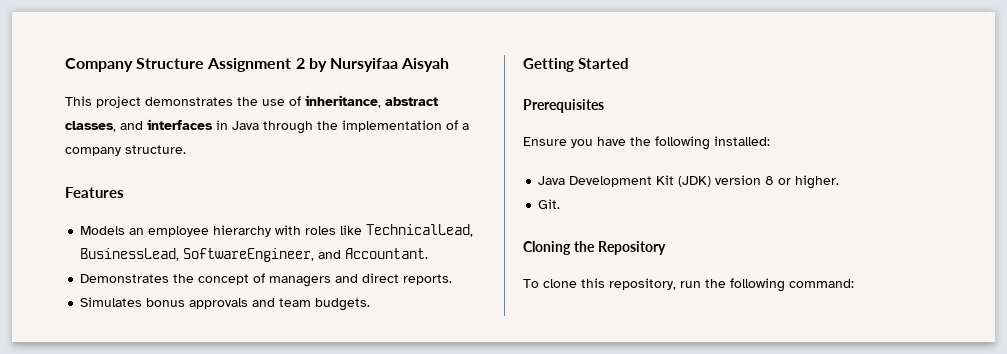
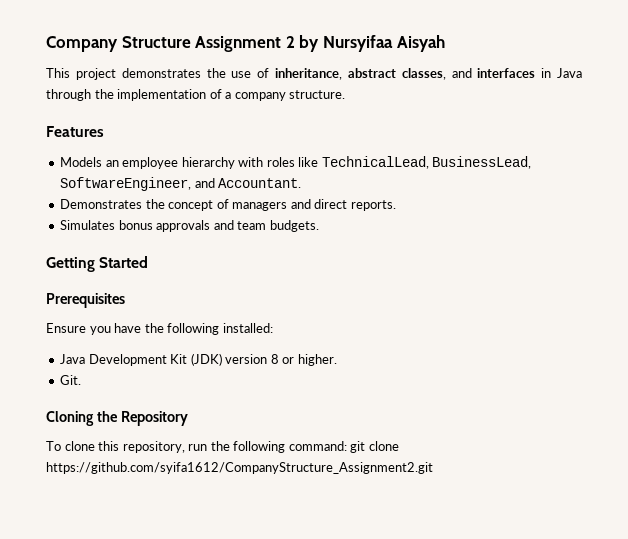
- To clone this repository, run the following command:
+ To clone this repository, run the following command: git clone https://github.com/syifa1612/CompanyStructure_Assignment2.git

